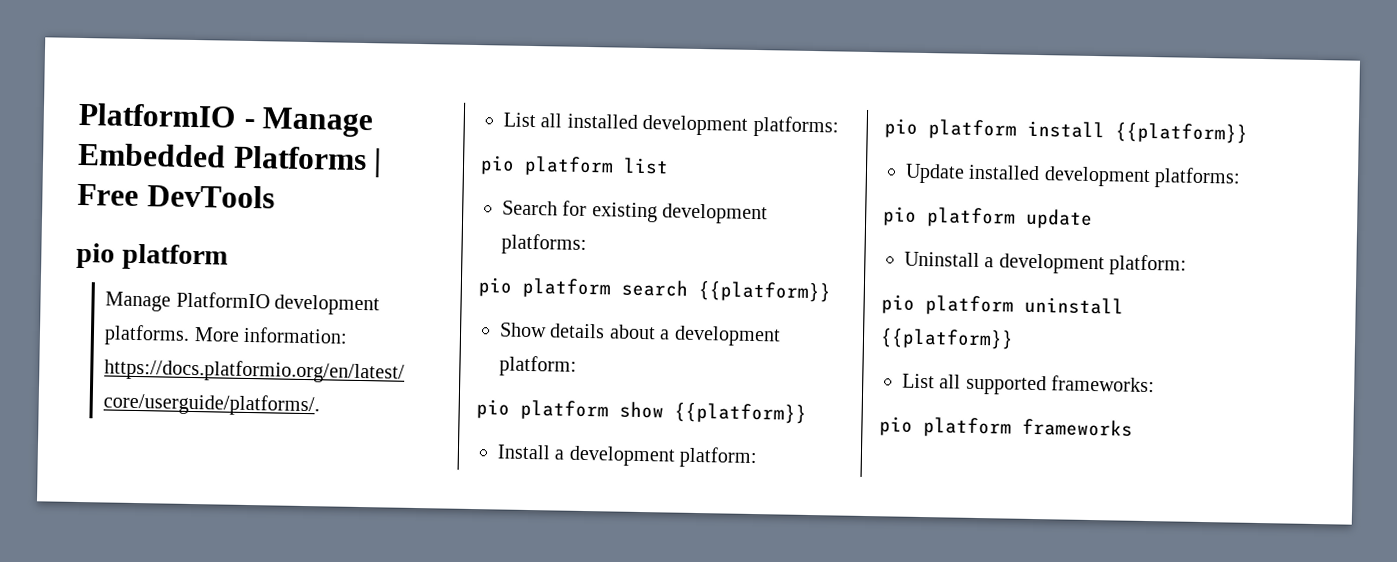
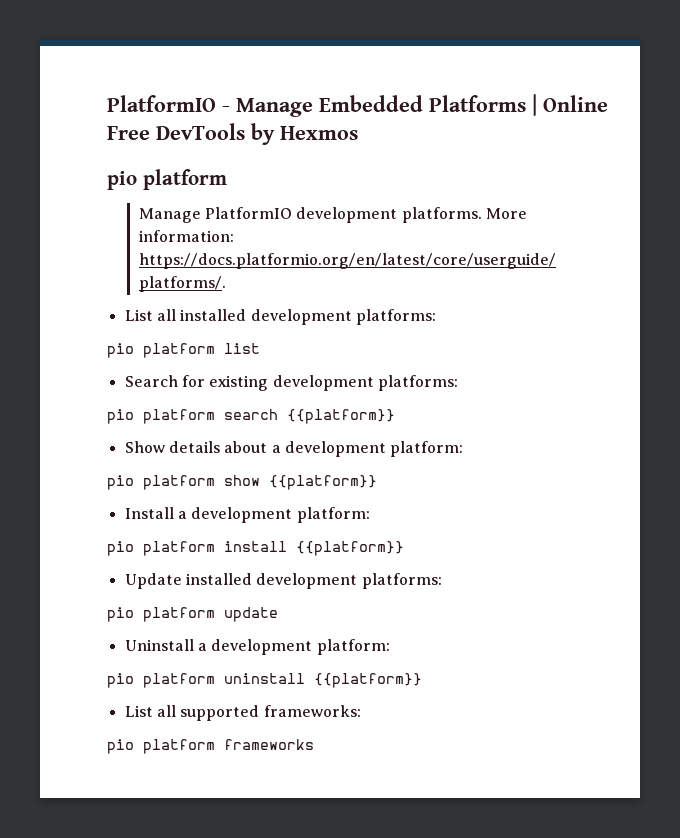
- PlatformIO - Manage Embedded Platforms | Free DevTools
+ PlatformIO - Manage Embedded Platforms | Online Free DevTools by Hexmos

